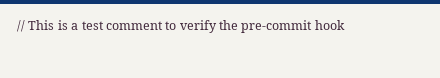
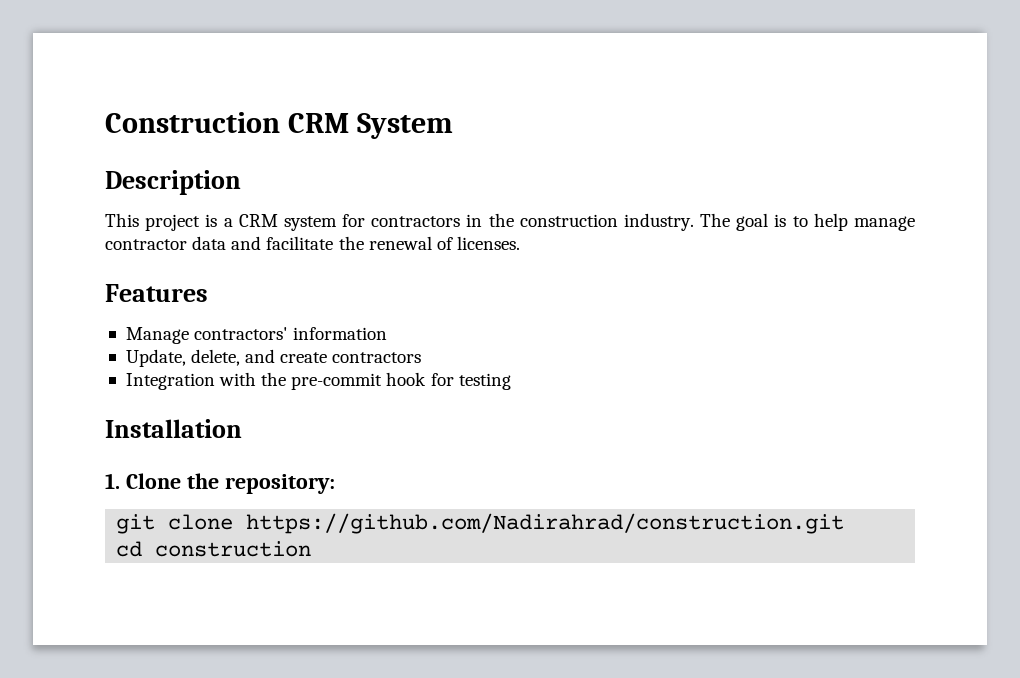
- // This is a test comment to verify the pre-commit hook
+ Construction CRM System
+ Description
+ This project is a CRM system for contractors in the construction industry. The goal is to help manage contractor data and facilitate the renewal of licenses.
+ Features
+ Manage contractors' information
+ Update, delete, and create contractors
+ Integration with the pre-commit hook for testing
+ Installation
+ 1. Clone the repository:
+ git clone https://github.com/Nadirahrad/construction.git
+ cd construction

